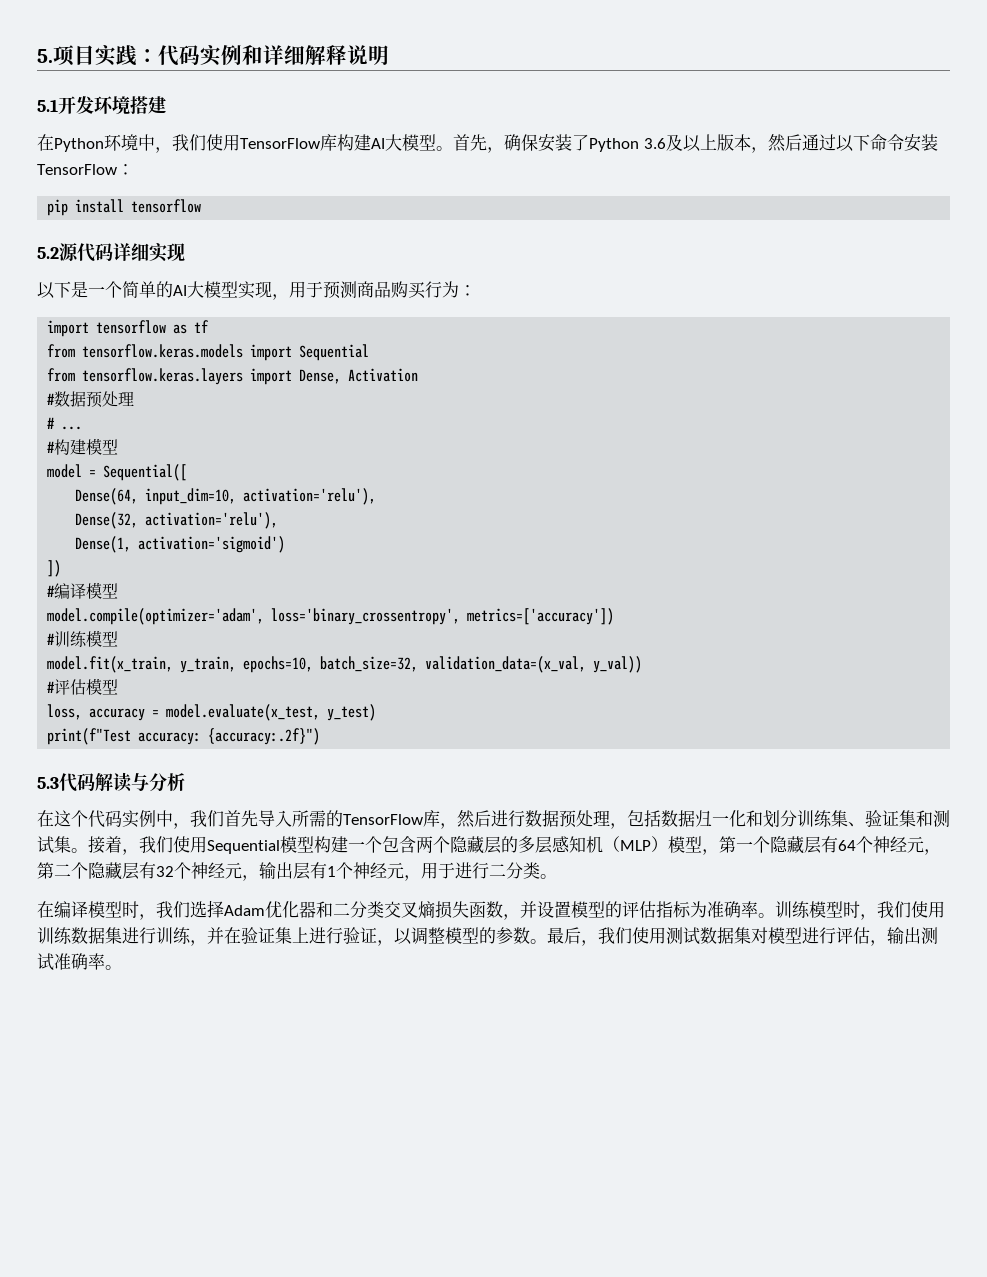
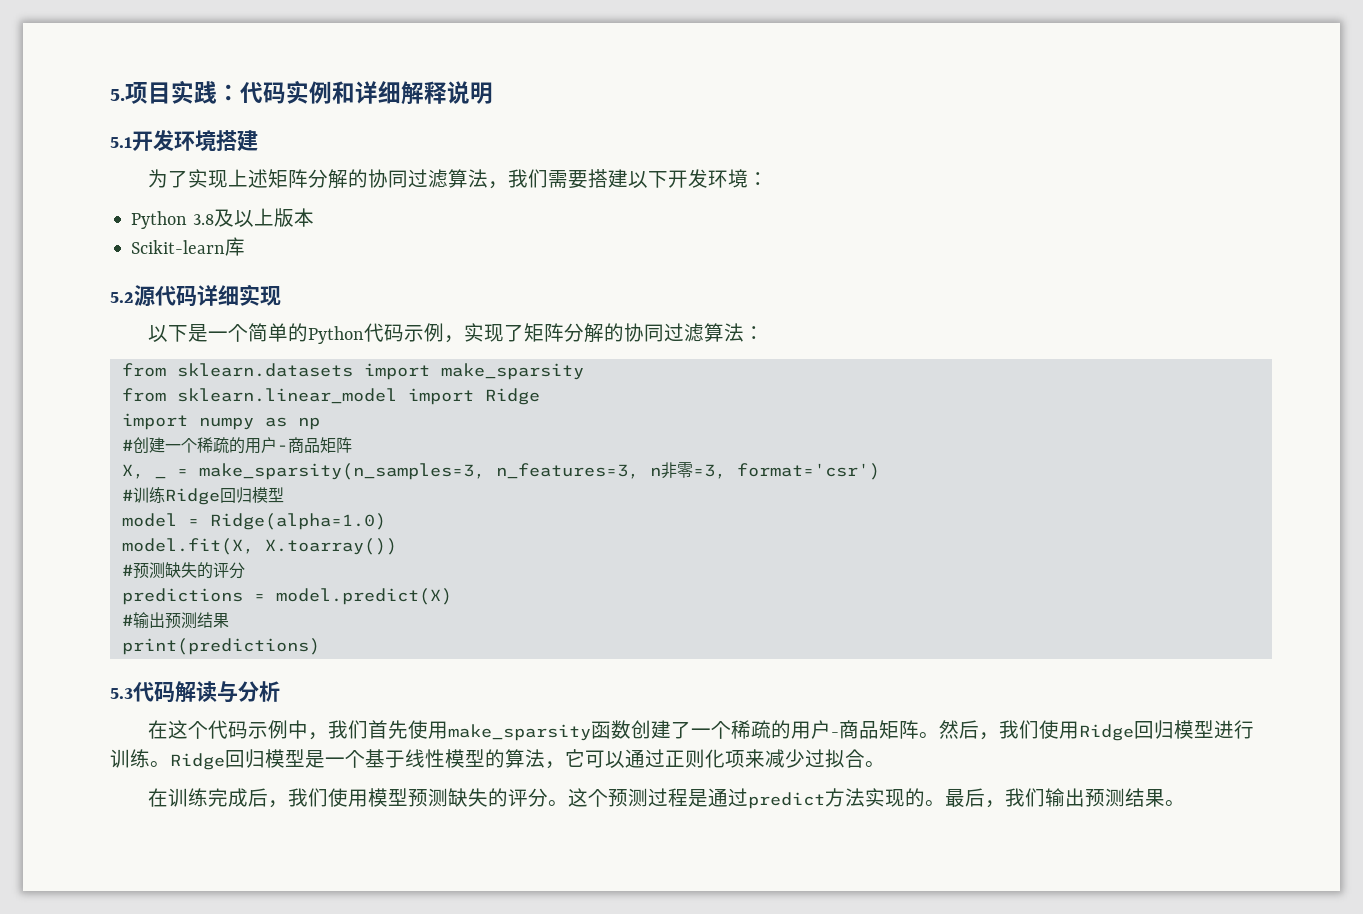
- 在Python环境中，我们使用TensorFlow库构建AI大模型。首先，确保安装了Python 3.6及以上版本，然后通过以下命令安装TensorFlow：
- pip install tensorflow
+ 为了实现上述矩阵分解的协同过滤算法，我们需要搭建以下开发环境：
+ Python 3.8及以上版本
+ Scikit-learn库
- 以下是一个简单的AI大模型实现，用于预测商品购买行为：
- import tensorflow as tf
- from tensorflow.keras.models import Sequential
- from tensorflow.keras.layers import Dense, Activation
- #数据预处理
- # ...
- #构建模型
- model = Sequential([
- Dense(64, input_dim=10, activation='relu'),
- Dense(32, activation='relu'),
- Dense(1, activation='sigmoid')
- ])
- #编译模型
- model.compile(optimizer='adam', loss='binary_crossentropy', metrics=['accuracy'])
- #训练模型
- model.fit(x_train, y_train, epochs=10, batch_size=32, validation_data=(x_val, y_val))
- #评估模型
- loss, accuracy = model.evaluate(x_test, y_test)
- print(f"Test accuracy: {accuracy:.2f}")
+ 以下是一个简单的Python代码示例，实现了矩阵分解的协同过滤算法：
+ from sklearn.datasets import make_sparsity
+ from sklearn.linear_model import Ridge
+ import numpy as np
+ #创建一个稀疏的用户-商品矩阵
+ X, _ = make_sparsity(n_samples=3, n_features=3, n非零=3, format='csr')
+ #训练Ridge回归模型
+ model = Ridge(alpha=1.0)
+ model.fit(X, X.toarray())
+ #预测缺失的评分
+ predictions = model.predict(X)
+ #输出预测结果
+ print(predictions)
- 在这个代码实例中，我们首先导入所需的TensorFlow库，然后进行数据预处理，包括数据归一化和划分训练集、验证集和测试集。接着，我们使用Sequential模型构建一个包含两个隐藏层的多层感知机（MLP）模型，第一个隐藏层有64个神经元，第二个隐藏层有32个神经元，输出层有1个神经元，用于进行二分类。
- 在编译模型时，我们选择Adam优化器和二分类交叉熵损失函数，并设置模型的评估指标为准确率。训练模型时，我们使用训练数据集进行训练，并在验证集上进行验证，以调整模型的参数。最后，我们使用测试数据集对模型进行评估，输出测试准确率。
+ 在这个代码示例中，我们首先使用make_sparsity函数创建了一个稀疏的用户-商品矩阵。然后，我们使用Ridge回归模型进行训练。Ridge回归模型是一个基于线性模型的算法，它可以通过正则化项来减少过拟合。
+ 在训练完成后，我们使用模型预测缺失的评分。这个预测过程是通过predict方法实现的。最后，我们输出预测结果。

